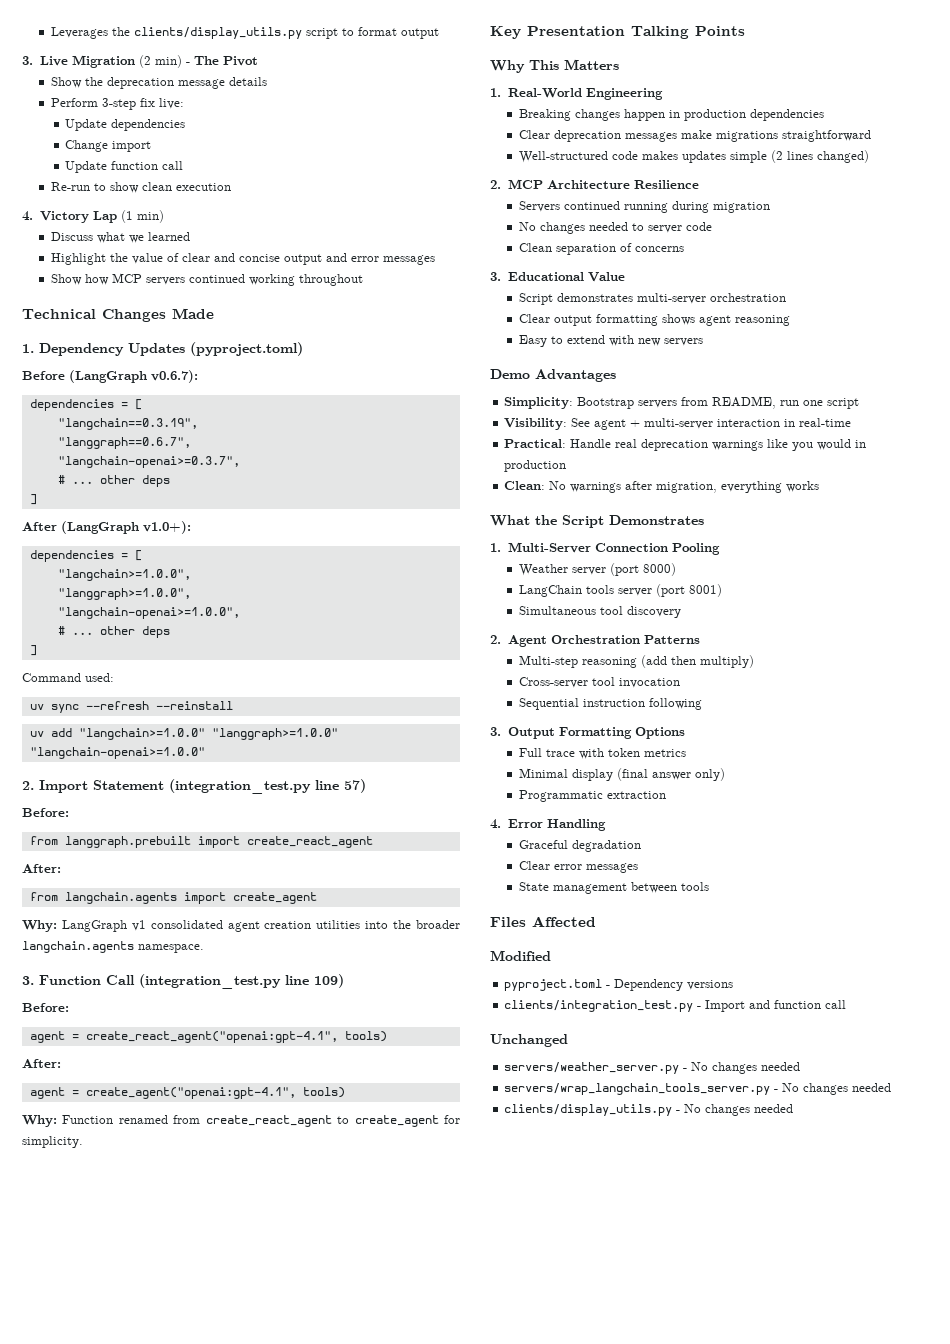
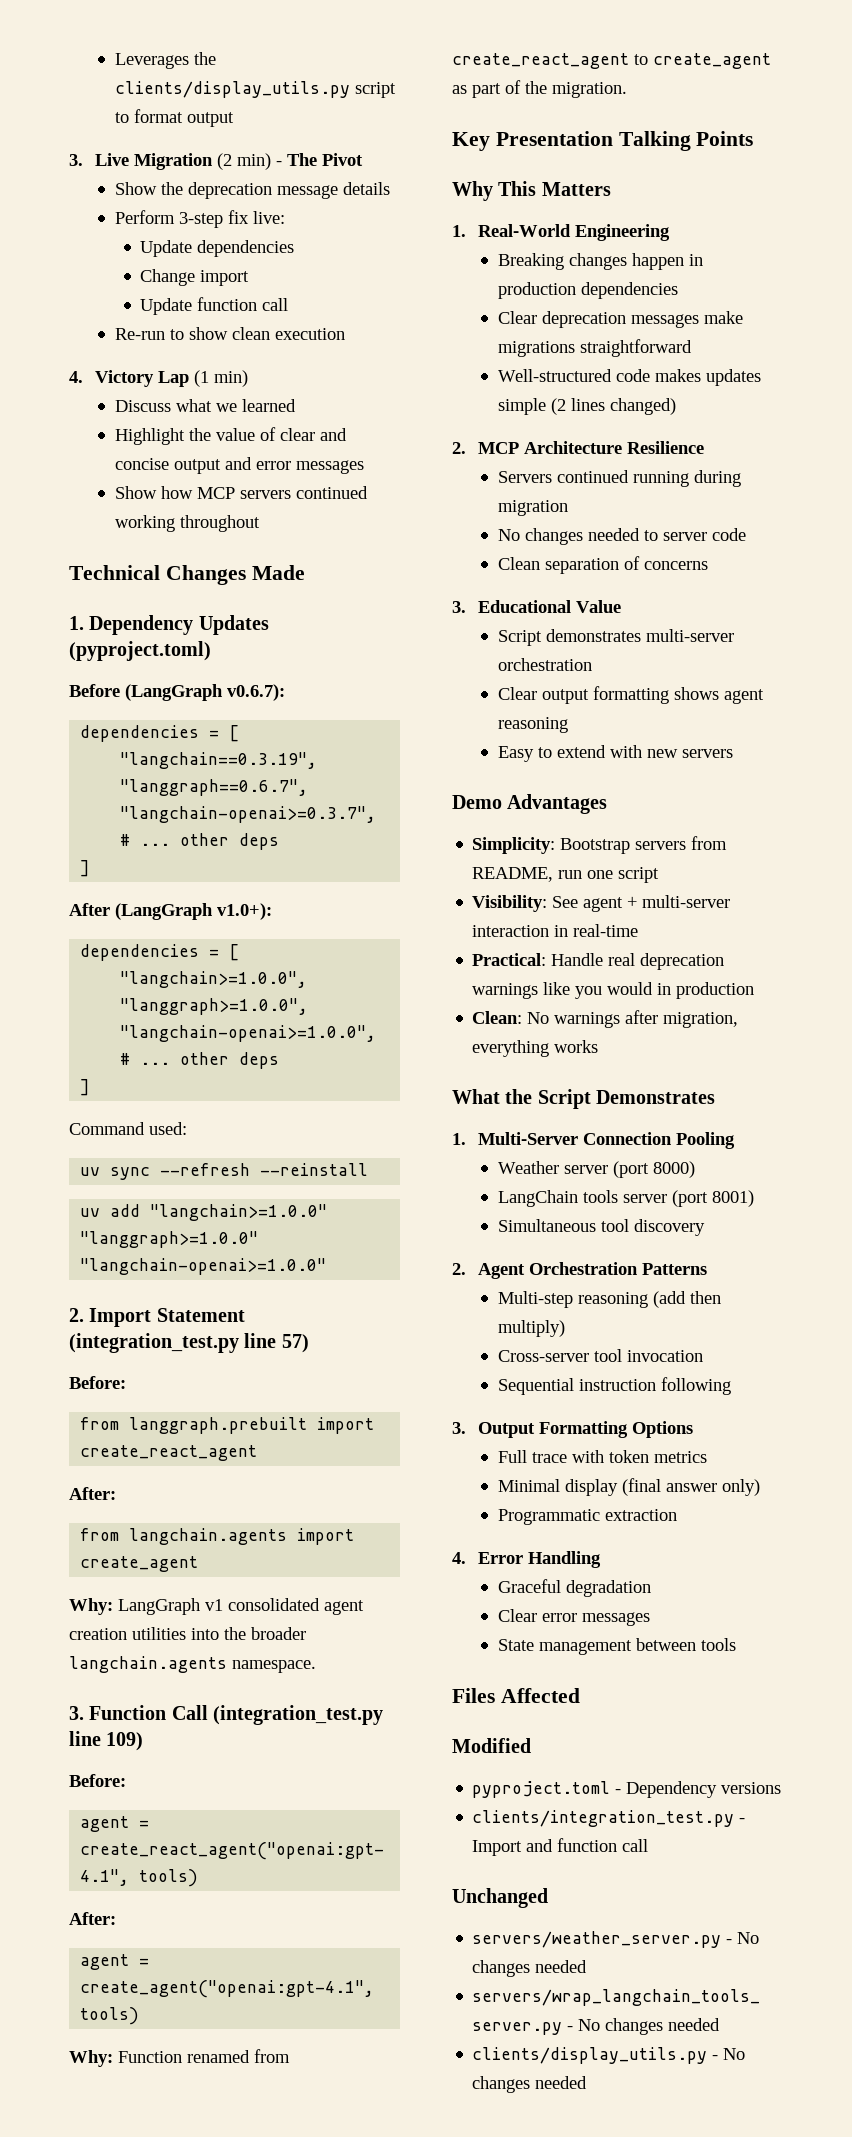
- Why: Function renamed from create_react_agent to create_agent for simplicity.
+ Why: Function renamed from create_react_agent to create_agent as part of the migration.

